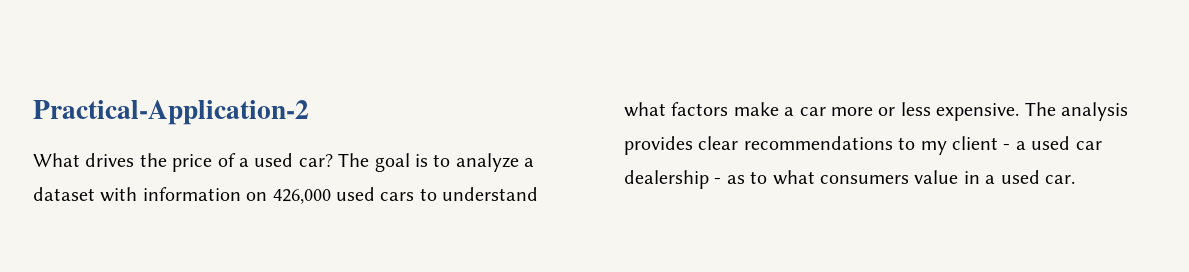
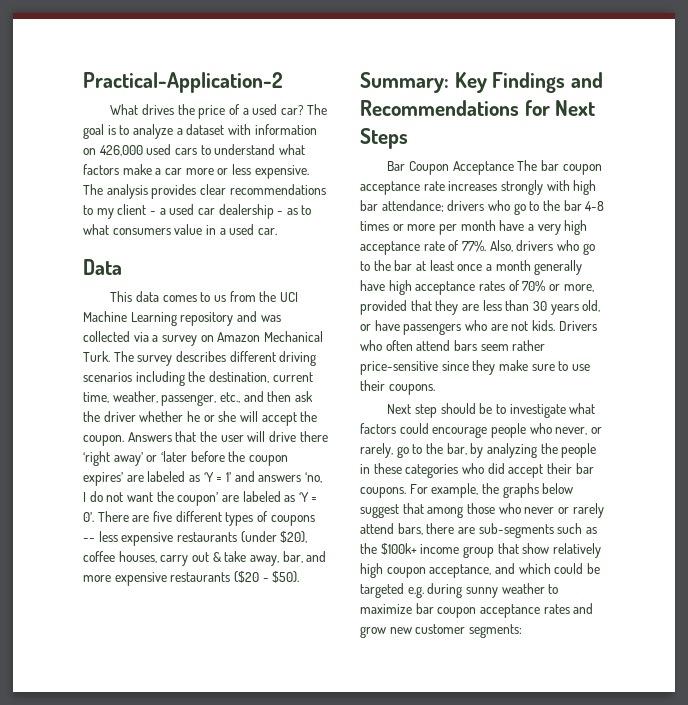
+ Data
+ This data comes to us from the UCI Machine Learning repository and was collected via a survey on Amazon Mechanical Turk. The survey describes different driving scenarios including the destination, current time, weather, passenger, etc., and then ask the driver whether he or she will accept the coupon. Answers that the user will drive there ‘right away’ or ‘later before the coupon expires’ are labeled as ‘Y = 1’ and answers ‘no, I do not want the coupon’ are labeled as ‘Y = 0’. There are five different types of coupons -- less expensive restaurants (under $20), coffee houses, carry out & take away, bar, and more expensive restaurants ($20 - $50).
+ Summary: Key Findings and Recommendations for Next Steps
+ Bar Coupon Acceptance The bar coupon acceptance rate increases strongly with high bar attendance; drivers who go to the bar 4-8 times or more per month have a very high acceptance rate of 77%. Also, drivers who go to the bar at least once a month generally have high acceptance rates of 70% or more, provided that they are less than 30 years old, or have passengers who are not kids. Drivers who often attend bars seem rather price-sensitive since they make sure to use their coupons.
+ Next step should be to investigate what factors could encourage people who never, or rarely, go to the bar, by analyzing the people in these categories who did accept their bar coupons. For example, the graphs below suggest that among those who never or rarely attend bars, there are sub-segments such as the $100k+ income group that show relatively high coupon acceptance, and which could be targeted e.g. during sunny weather to maximize bar coupon acceptance rates and grow new customer segments:

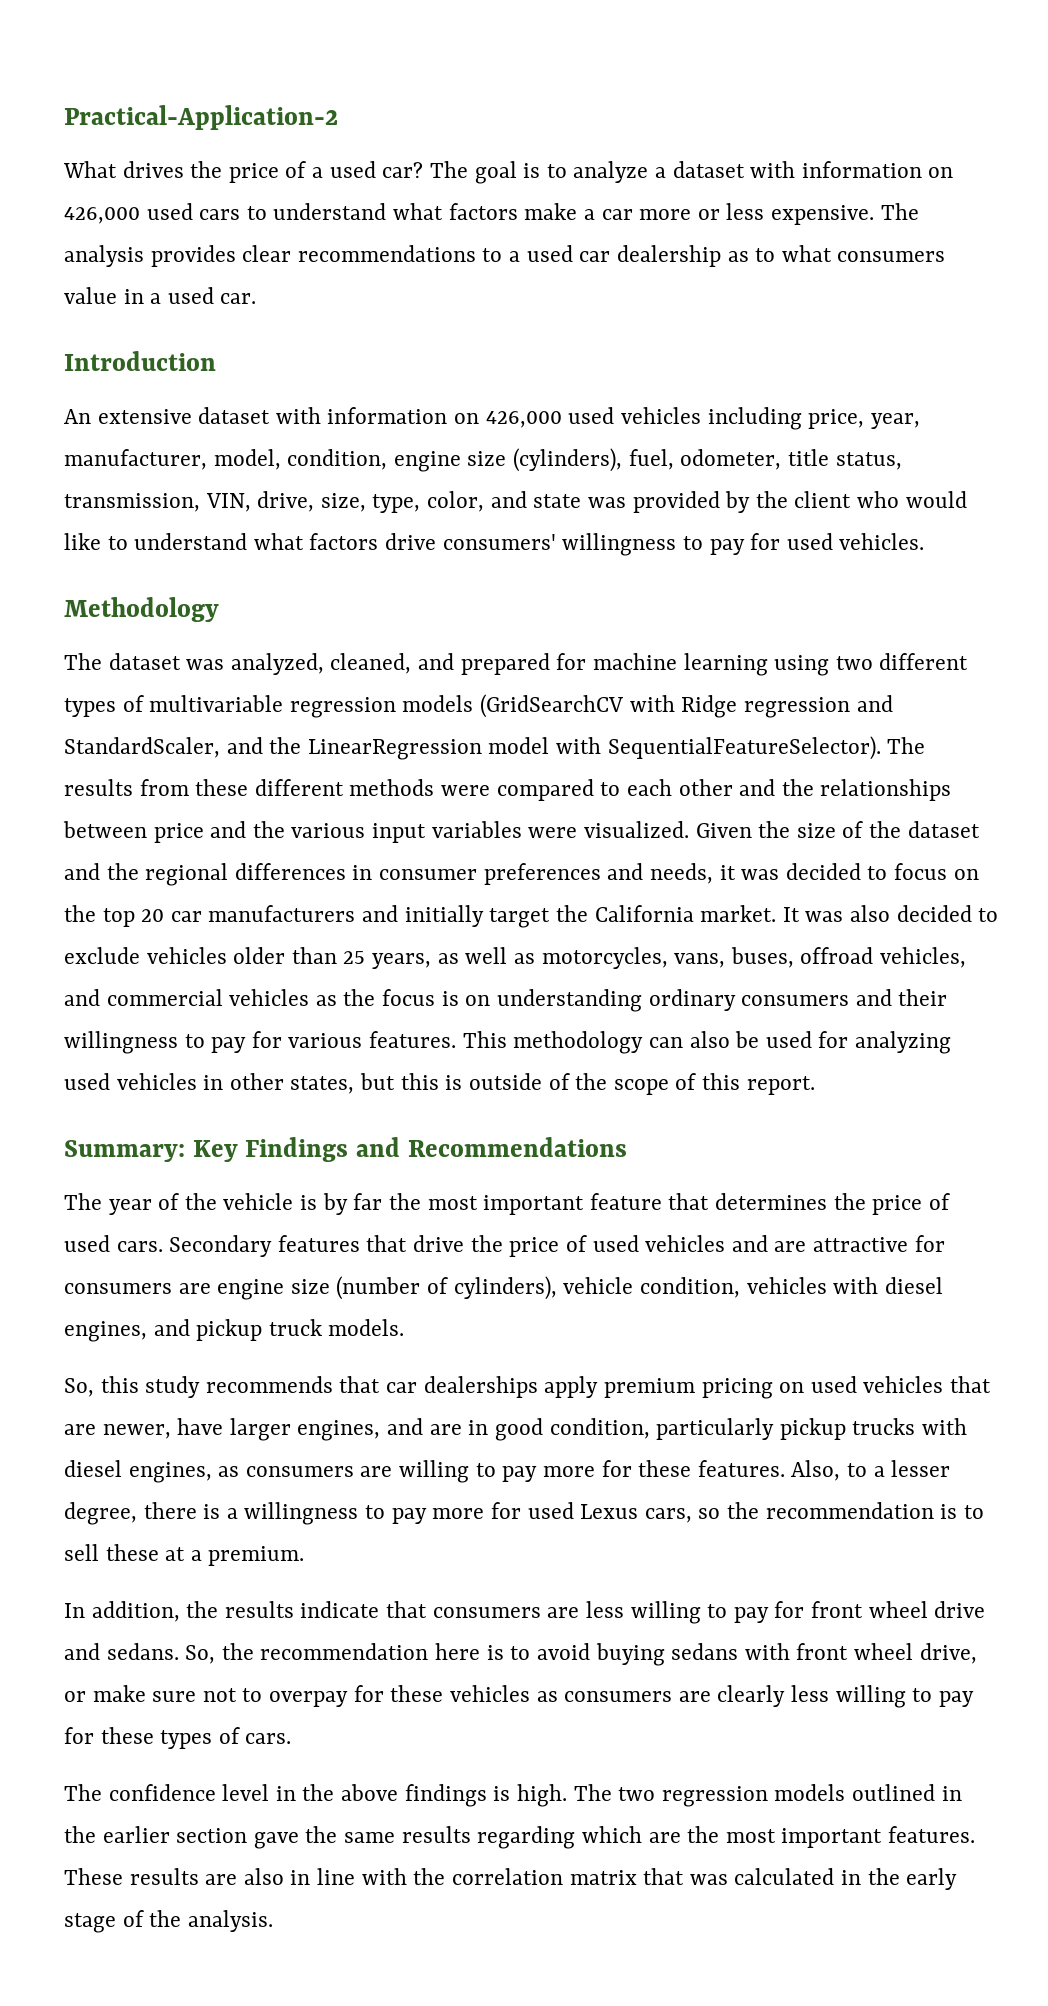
- The analysis provides clear recommendations to my client - a used car dealership - as to what consumers value in a used car.
+ The analysis provides clear recommendations to a used car dealership as to what consumers value in a used car.
- Data
- This data comes to us from the UCI Machine Learning repository and was collected via a survey on Amazon Mechanical Turk. The survey describes different driving scenarios including the destination, current time, weather, passenger, etc., and then ask the driver whether he or she will accept the coupon. Answers that the user will drive there ‘right away’ or ‘later before the coupon expires’ are labeled as ‘Y = 1’ and answers ‘no, I do not want the coupon’ are labeled as ‘Y = 0’. There are five different types of coupons -- less expensive restaurants (under $20), coffee houses, carry out & take away, bar, and more expensive restaurants ($20 - $50).
+ Introduction
+ An extensive dataset with information on 426,000 used vehicles including price, year, manufacturer, model, condition, engine size (cylinders), fuel, odometer, title status, transmission, VIN, drive, size, type, color, and state was provided by the client who would like to understand what factors drive consumers' willingness to pay for used vehicles.
+ Methodology
+ The dataset was analyzed, cleaned, and prepared for machine learning using two different types of multivariable regression models (GridSearchCV with Ridge regression and StandardScaler, and the LinearRegression model with SequentialFeatureSelector). The results from these different methods were compared to each other and the relationships between price and the various input variables were visualized. Given the size of the dataset and the regional differences in consumer preferences and needs, it was decided to focus on the top 20 car manufacturers and initially target the California market. It was also decided to exclude vehicles older than 25 years, as well as motorcycles, vans, buses, offroad vehicles, and commercial vehicles as the focus is on understanding ordinary consumers and their willingness to pay for various features. This methodology can also be used for analyzing used vehicles in other states, but this is outside of the scope of this report.
- Summary: Key Findings and Recommendations for Next Steps
- Bar Coupon Acceptance The bar coupon acceptance rate increases strongly with high bar attendance; drivers who go to the bar 4-8 times or more per month have a very high acceptance rate of 77%. Also, drivers who go to the bar at least once a month generally have high acceptance rates of 70% or more, provided that they are less than 30 years old, or have passengers who are not kids. Drivers who often attend bars seem rather price-sensitive since they make sure to use their coupons.
- Next step should be to investigate what factors could encourage people who never, or rarely, go to the bar, by analyzing the people in these categories who did accept their bar coupons. For example, the graphs below suggest that among those who never or rarely attend bars, there are sub-segments such as the $100k+ income group that show relatively high coupon acceptance, and which could be targeted e.g. during sunny weather to maximize bar coupon acceptance rates and grow new customer segments:
+ Summary: Key Findings and Recommendations
+ The year of the vehicle is by far the most important feature that determines the price of used cars. Secondary features that drive the price of used vehicles and are attractive for consumers are engine size (number of cylinders), vehicle condition, vehicles with diesel engines, and pickup truck models.
+ So, this study recommends that car dealerships apply premium pricing on used vehicles that are newer, have larger engines, and are in good condition, particularly pickup trucks with diesel engines, as consumers are willing to pay more for these features. Also, to a lesser degree, there is a willingness to pay more for used Lexus cars, so the recommendation is to sell these at a premium.
+ In addition, the results indicate that consumers are less willing to pay for front wheel drive and sedans. So, the recommendation here is to avoid buying sedans with front wheel drive, or make sure not to overpay for these vehicles as consumers are clearly less willing to pay for these types of cars.
+ The confidence level in the above findings is high. The two regression models outlined in the earlier section gave the same results regarding which are the most important features. These results are also in line with the correlation matrix that was calculated in the early stage of the analysis.

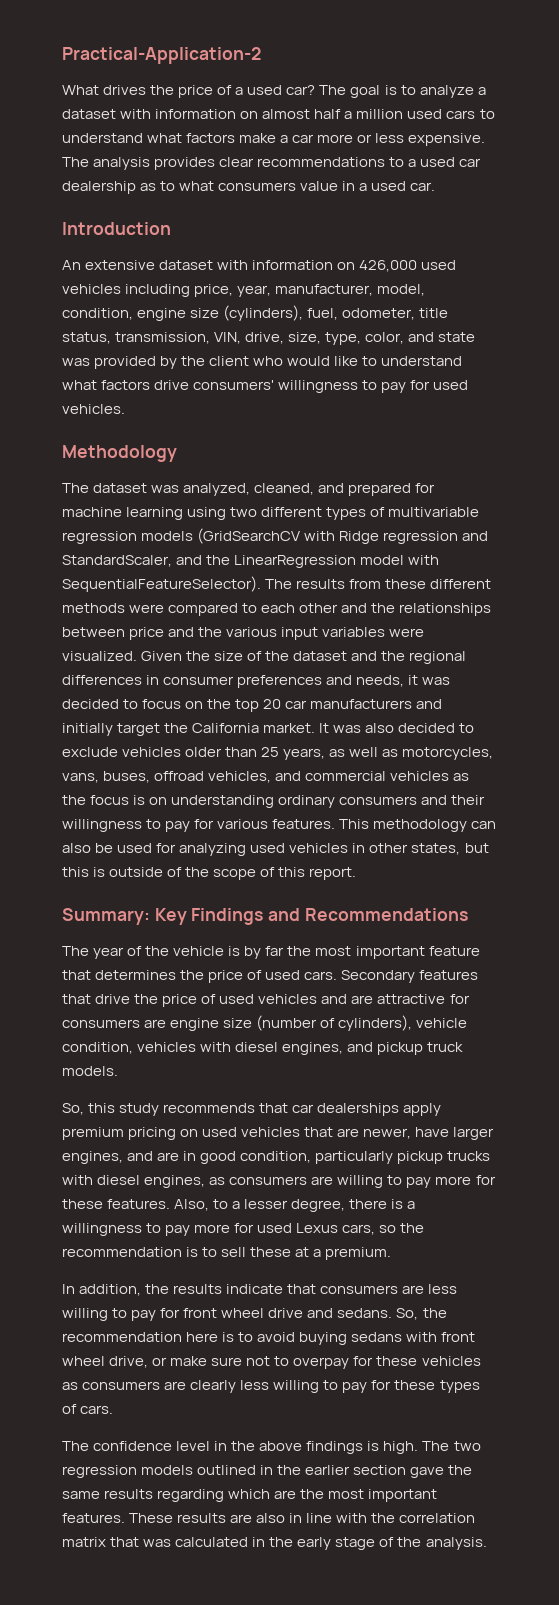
- The goal is to analyze a dataset with information on 426,000 used cars to understand what factors make a car more or less expensive.
+ The goal is to analyze a dataset with information on almost half a million used cars to understand what factors make a car more or less expensive.

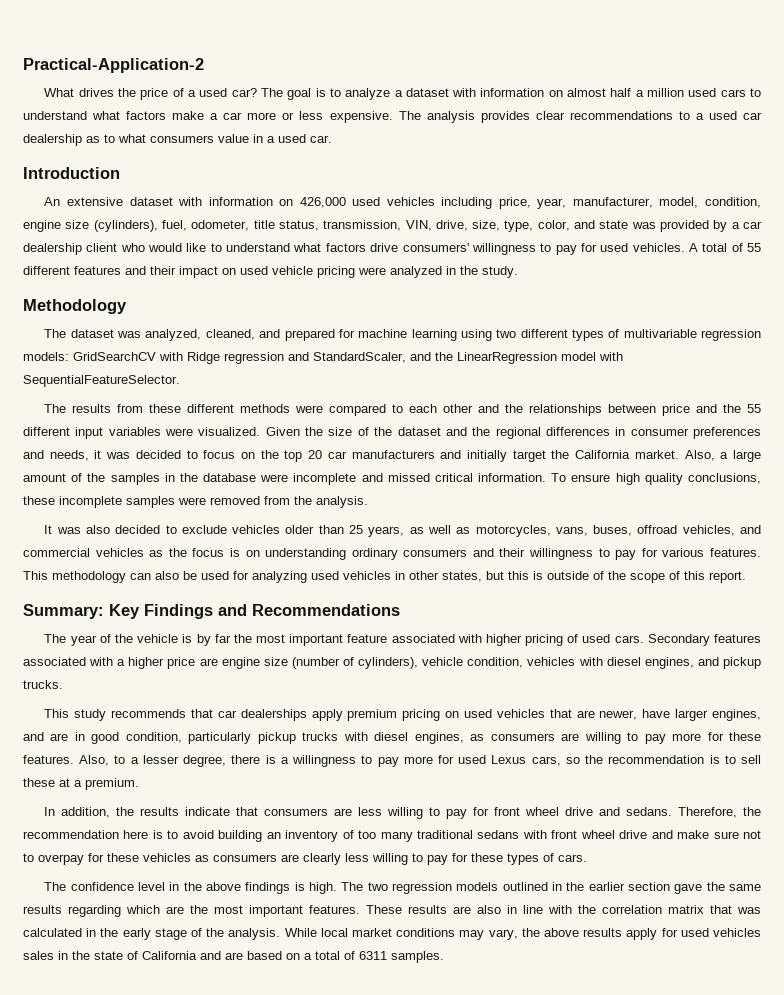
- An extensive dataset with information on 426,000 used vehicles including price, year, manufacturer, model, condition, engine size (cylinders), fuel, odometer, title status, transmission, VIN, drive, size, type, color, and state was provided by the client who would like to understand what factors drive consumers' willingness to pay for used vehicles.
+ An extensive dataset with information on 426,000 used vehicles including price, year, manufacturer, model, condition, engine size (cylinders), fuel, odometer, title status, transmission, VIN, drive, size, type, color, and state was provided by a car dealership client who would like to understand what factors drive consumers' willingness to pay for used vehicles. A total of 55 different features and their impact on used vehicle pricing were analyzed in the study.
- The dataset was analyzed, cleaned, and prepared for machine learning using two different types of multivariable regression models (GridSearchCV with Ridge regression and StandardScaler, and the LinearRegression model with SequentialFeatureSelector). The results from these different methods were compared to each other and the relationships between price and the various input variables were visualized.
+ The dataset was analyzed, cleaned, and prepared for machine learning using two different types of multivariable regression models: GridSearchCV with Ridge regression and StandardScaler, and the LinearRegression model with SequentialFeatureSelector.
+ The results from these different methods were compared to each other and the relationships between price and the 55 different input variables were visualized.
- Given the size of the dataset and the regional differences in consumer preferences and needs, it was decided to focus on the top 20 car manufacturers and initially target the California market. It was also decided to exclude vehicles older than 25 years, as well as motorcycles, vans, buses, offroad vehicles, and commercial vehicles as the focus is on understanding ordinary consumers and their willingness to pay for various features.
+ Given the size of the dataset and the regional differences in consumer preferences and needs, it was decided to focus on the top 20 car manufacturers and initially target the California market. Also, a large amount of the samples in the database were incomplete and missed critical information. To ensure high quality conclusions, these incomplete samples were removed from the analysis.
+ It was also decided to exclude vehicles older than 25 years, as well as motorcycles, vans, buses, offroad vehicles, and commercial vehicles as the focus is on understanding ordinary consumers and their willingness to pay for various features.
- The year of the vehicle is by far the most important feature that determines the price of used cars.
+ The year of the vehicle is by far the most important feature associated with higher pricing of used cars.
- Secondary features that drive the price of used vehicles and are attractive for consumers are engine size (number of cylinders), vehicle condition, vehicles with diesel engines, and pickup truck models.
- So, this study recommends that car dealerships apply premium pricing on used vehicles that are newer, have larger engines, and are in good condition, particularly pickup trucks with diesel engines, as consumers are willing to pay more for these features.
+ Secondary features associated with a higher price are engine size (number of cylinders), vehicle condition, vehicles with diesel engines, and pickup trucks.
+ This study recommends that car dealerships apply premium pricing on used vehicles that are newer, have larger engines, and are in good condition, particularly pickup trucks with diesel engines, as consumers are willing to pay more for these features.
- So, the recommendation here is to avoid buying sedans with front wheel drive, or make sure not to overpay for these vehicles as consumers are clearly less willing to pay for these types of cars.
+ Therefore, the recommendation here is to avoid building an inventory of too many traditional sedans with front wheel drive and make sure not to overpay for these vehicles as consumers are clearly less willing to pay for these types of cars.
+ While local market conditions may vary, the above results apply for used vehicles sales in the state of California and are based on a total of 6311 samples.

